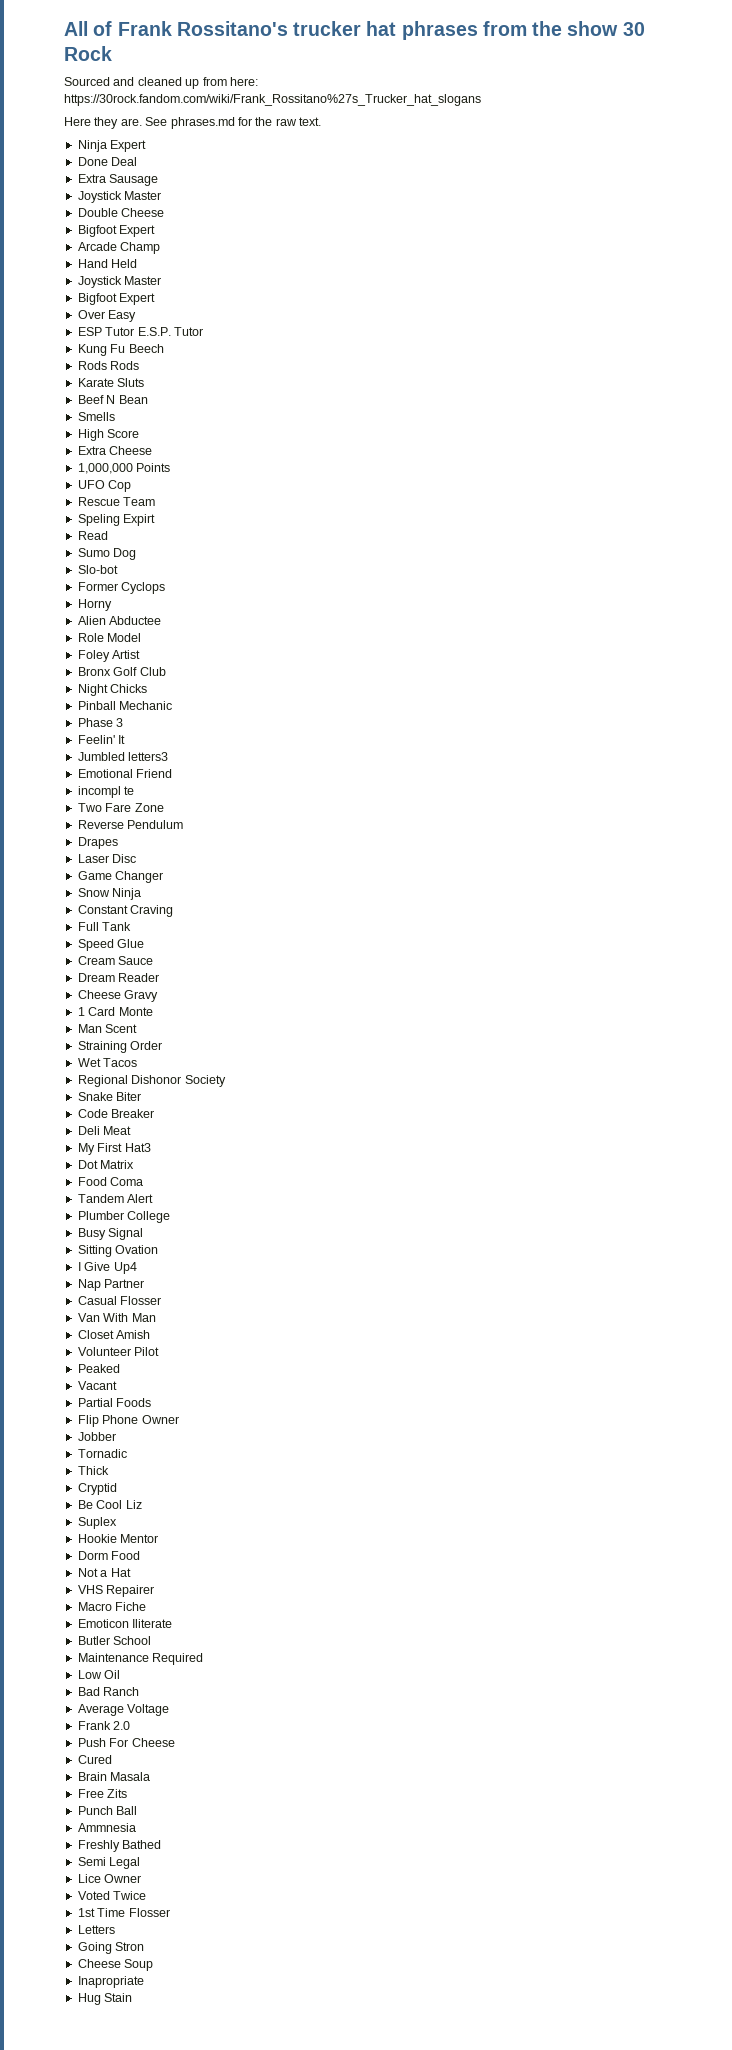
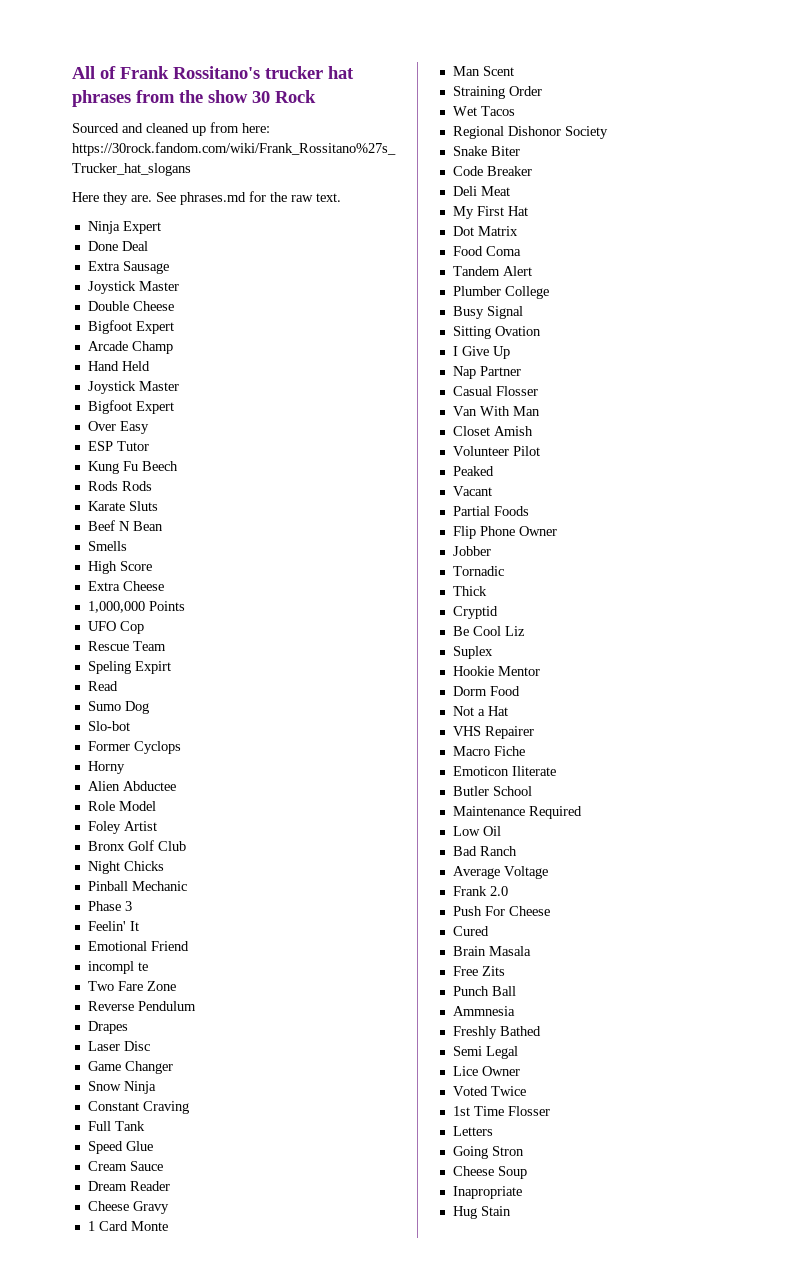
- ESP Tutor E.S.P. Tutor
+ ESP Tutor
- Jumbled letters3
- My First Hat3
+ My First Hat
- I Give Up4
+ I Give Up

